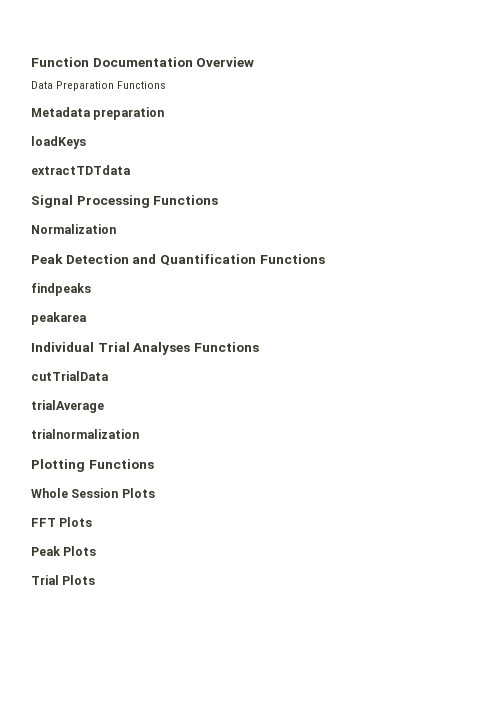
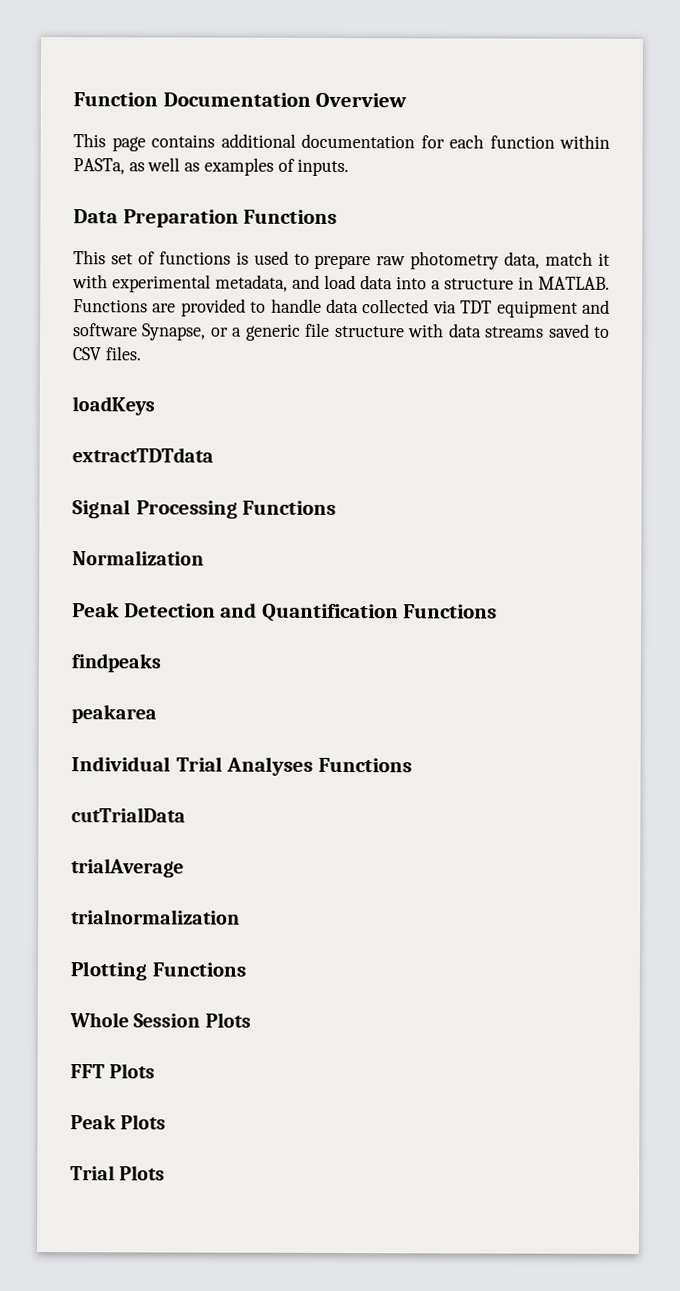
+ This page contains additional documentation for each function within PASTa, as well as examples of inputs.
  Data Preparation Functions
- Metadata preparation
+ This set of functions is used to prepare raw photometry data, match it with experimental metadata, and load data into a structure in MATLAB. Functions are provided to handle data collected via TDT equipment and software Synapse, or a generic file structure with data streams saved to CSV files.

